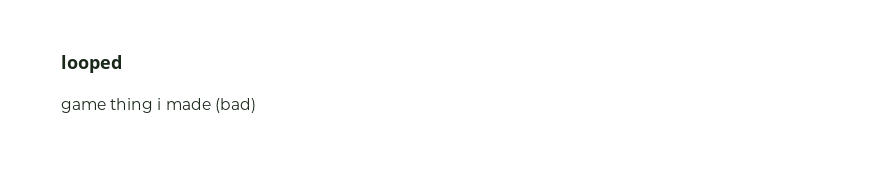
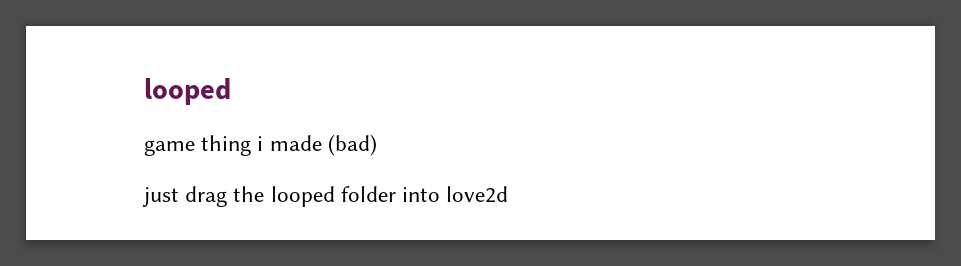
+ just drag the looped folder into love2d

